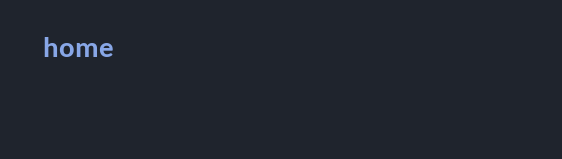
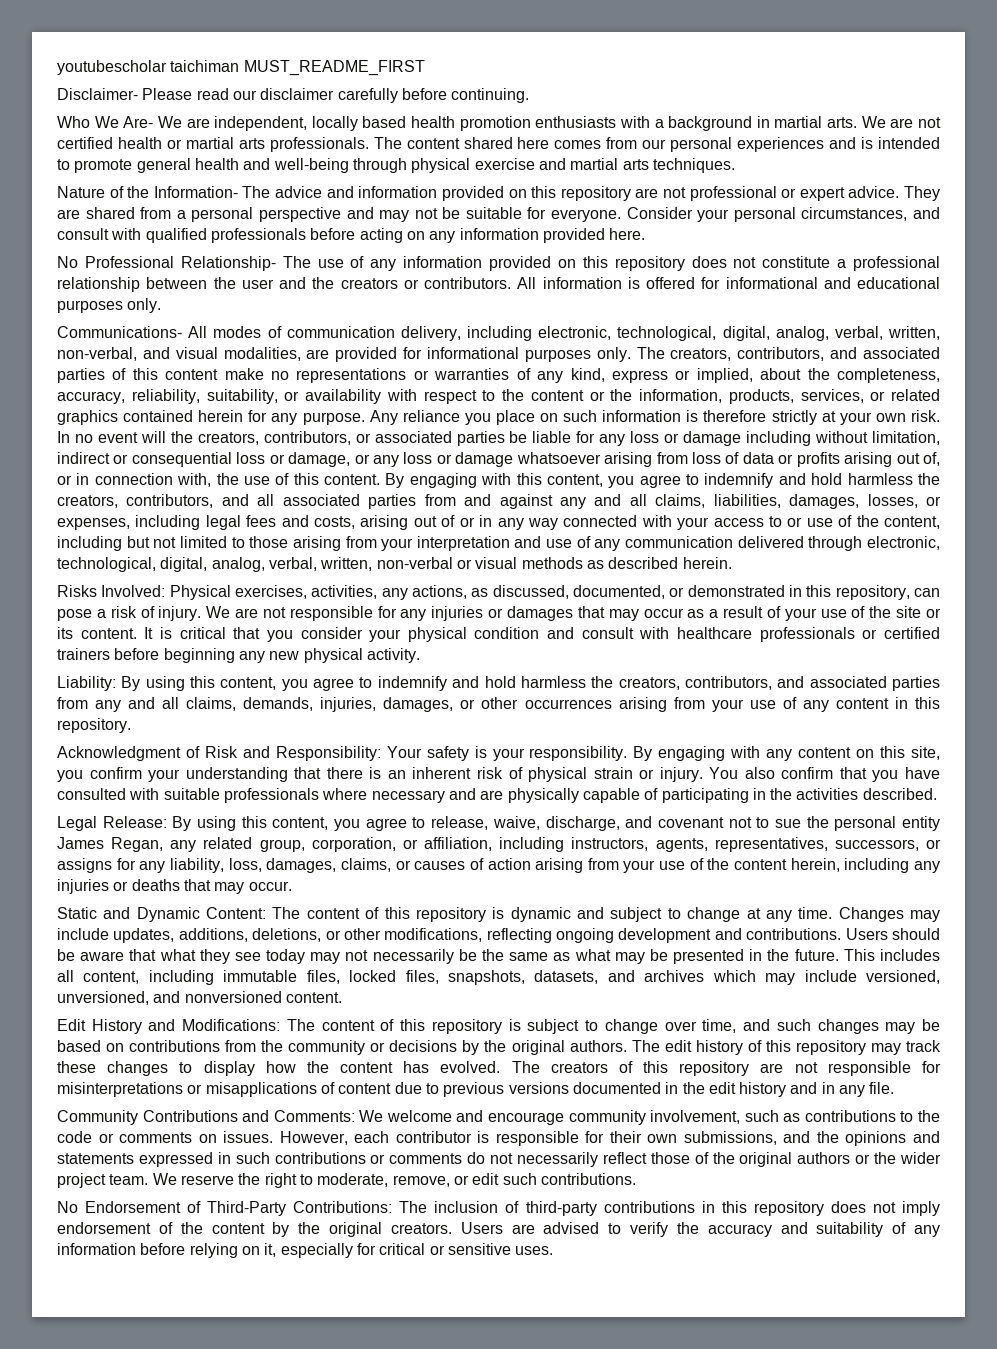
- home
+ youtubescholar taichiman MUST_README_FIRST
+ Disclaimer- Please read our disclaimer carefully before continuing.
+ Who We Are- We are independent, locally based health promotion enthusiasts with a background in martial arts. We are not certified health or martial arts professionals. The content shared here comes from our personal experiences and is intended to promote general health and well-being through physical exercise and martial arts techniques.
+ Nature of the Information- The advice and information provided on this repository are not professional or expert advice. They are shared from a personal perspective and may not be suitable for everyone. Consider your personal circumstances, and consult with qualified professionals before acting on any information provided here.
+ No Professional Relationship- The use of any information provided on this repository does not constitute a professional relationship between the user and the creators or contributors. All information is offered for informational and educational purposes only.
+ Communications- All modes of communication delivery, including electronic, technological, digital, analog, verbal, written, non-verbal, and visual modalities, are provided for informational purposes only. The creators, contributors, and associated parties of this content make no representations or warranties of any kind, express or implied, about the completeness, accuracy, reliability, suitability, or availability with respect to the content or the information, products, services, or related graphics contained herein for any purpose. Any reliance you place on such information is therefore strictly at your own risk. In no event will the creators, contributors, or associated parties be liable for any loss or damage including without limitation, indirect or consequential loss or damage, or any loss or damage whatsoever arising from loss of data or profits arising out of, or in connection with, the use of this content. By engaging with this content, you agree to indemnify and hold harmless the creators, contributors, and all associated parties from and against any and all claims, liabilities, damages, losses, or expenses, including legal fees and costs, arising out of or in any way connected with your access to or use of the content, including but not limited to those arising from your interpretation and use of any communication delivered through electronic, technological, digital, analog, verbal, written, non-verbal or visual methods as described herein.
+ Risks Involved: Physical exercises, activities, any actions, as discussed, documented, or demonstrated in this repository, can pose a risk of injury. We are not responsible for any injuries or damages that may occur as a result of your use of the site or its content. It is critical that you consider your physical condition and consult with healthcare professionals or certified trainers before beginning any new physical activity.
+ Liability: By using this content, you agree to indemnify and hold harmless the creators, contributors, and associated parties from any and all claims, demands, injuries, damages, or other occurrences arising from your use of any content in this repository.
+ Acknowledgment of Risk and Responsibility: Your safety is your responsibility. By engaging with any content on this site, you confirm your understanding that there is an inherent risk of physical strain or injury. You also confirm that you have consulted with suitable professionals where necessary and are physically capable of participating in the activities described.
+ Legal Release: By using this content, you agree to release, waive, discharge, and covenant not to sue the personal entity James Regan, any related group, corporation, or affiliation, including instructors, agents, representatives, successors, or assigns for any liability, loss, damages, claims, or causes of action arising from your use of the content herein, including any injuries or deaths that may occur.
+ Static and Dynamic Content: The content of this repository is dynamic and subject to change at any time. Changes may include updates, additions, deletions, or other modifications, reflecting ongoing development and contributions. Users should be aware that what they see today may not necessarily be the same as what may be presented in the future. This includes all content, including immutable files, locked files, snapshots, datasets, and archives which may include versioned, unversioned, and nonversioned content.
+ Edit History and Modifications: The content of this repository is subject to change over time, and such changes may be based on contributions from the community or decisions by the original authors. The edit history of this repository may track these changes to display how the content has evolved. The creators of this repository are not responsible for misinterpretations or misapplications of content due to previous versions documented in the edit history and in any file.
+ Community Contributions and Comments: We welcome and encourage community involvement, such as contributions to the code or comments on issues. However, each contributor is responsible for their own submissions, and the opinions and statements expressed in such contributions or comments do not necessarily reflect those of the original authors or the wider project team. We reserve the right to moderate, remove, or edit such contributions.
+ No Endorsement of Third-Party Contributions: The inclusion of third-party contributions in this repository does not imply endorsement of the content by the original creators. Users are advised to verify the accuracy and suitability of any information before relying on it, especially for critical or sensitive uses.

